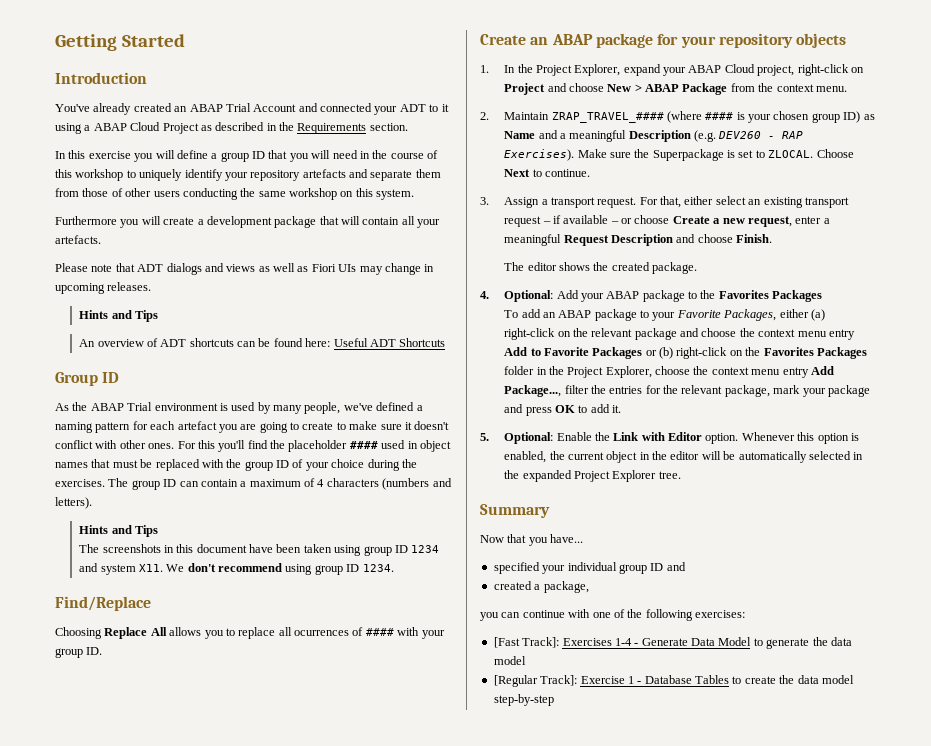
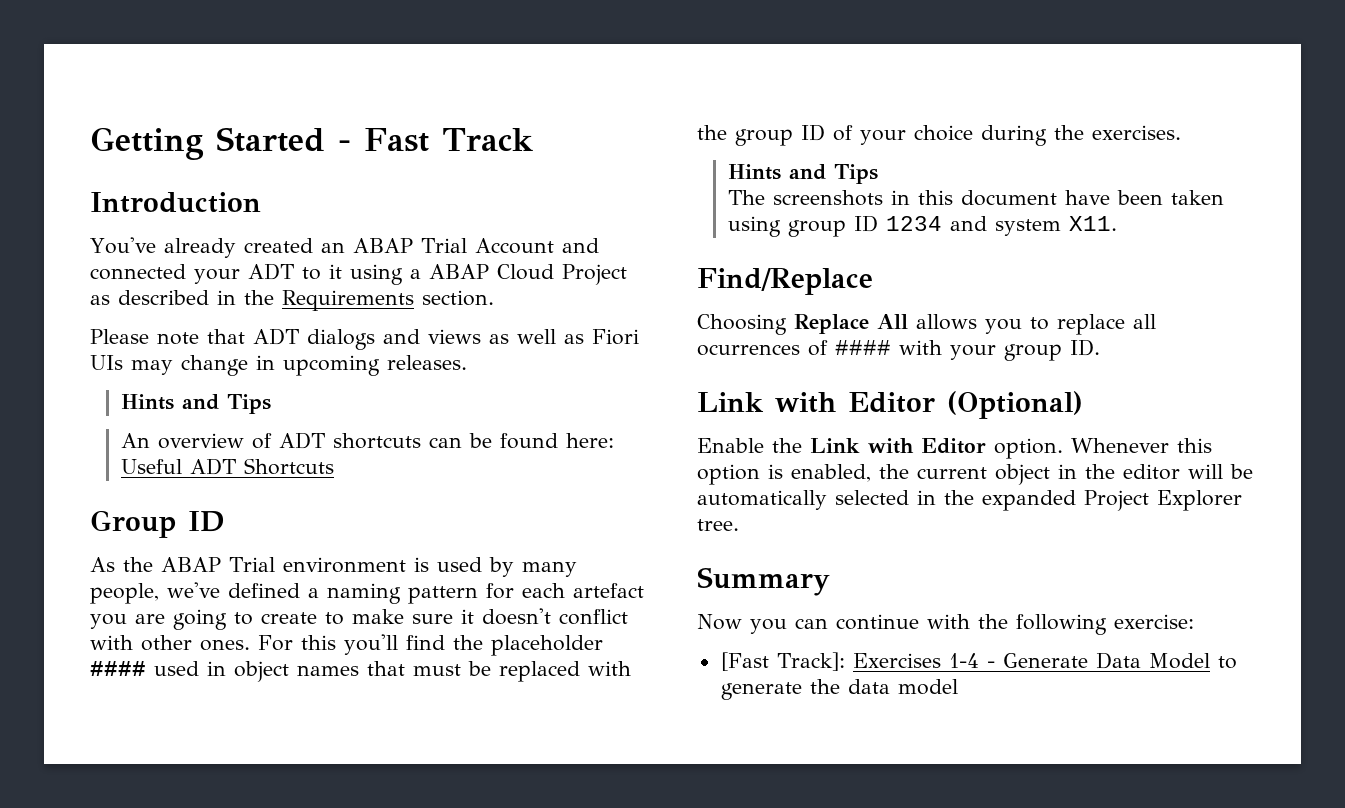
- Getting Started
+ Getting Started - Fast Track
- In this exercise you will define a group ID that you will need in the course of this workshop to uniquely identify your repository artefacts and separate them from those of other users conducting the same workshop on this system.
- Furthermore you will create a development package that will contain all your artefacts.
- The group ID can contain a maximum of 4 characters (numbers and letters).
- The screenshots in this document have been taken using group ID 1234 and system X11. We don't recommend using group ID 1234.
+ The screenshots in this document have been taken using group ID 1234 and system X11.
- Create an ABAP package for your repository objects
- 1. In the Project Explorer, expand your ABAP Cloud project, right-click on Project and choose New > ABAP Package from the context menu.
- 2. Maintain ZRAP_TRAVEL_#### (where #### is your chosen group ID) as Name and a meaningful Description (e.g. DEV260 - RAP Exercises). Make sure the Superpackage is set to ZLOCAL. Choose Next to continue.
- 3. Assign a transport request. For that, either select an existing transport request – if available – or choose Create a new request, enter a meaningful Request Description and choose Finish.
- The editor shows the created package.
- 4. Optional: Add your ABAP package to the Favorites Packages
- To add an ABAP package to your Favorite Packages, either (a) right-click on the relevant package and choose the context menu entry Add to Favorite Packages or (b) right-click on the Favorites Packages folder in the Project Explorer, choose the context menu entry Add Package..., filter the entries for the relevant package, mark your package and press OK to add it.
- 5. Optional: Enable the Link with Editor option.
+ Link with Editor (Optional)
+ Enable the Link with Editor option.
- Now that you have...
- specified your individual group ID and
- created a package,
- you can continue with one of the following exercises:
+ Now you can continue with the following exercise:
- [Regular Track]: Exercise 1 - Database Tables to create the data model step-by-step

